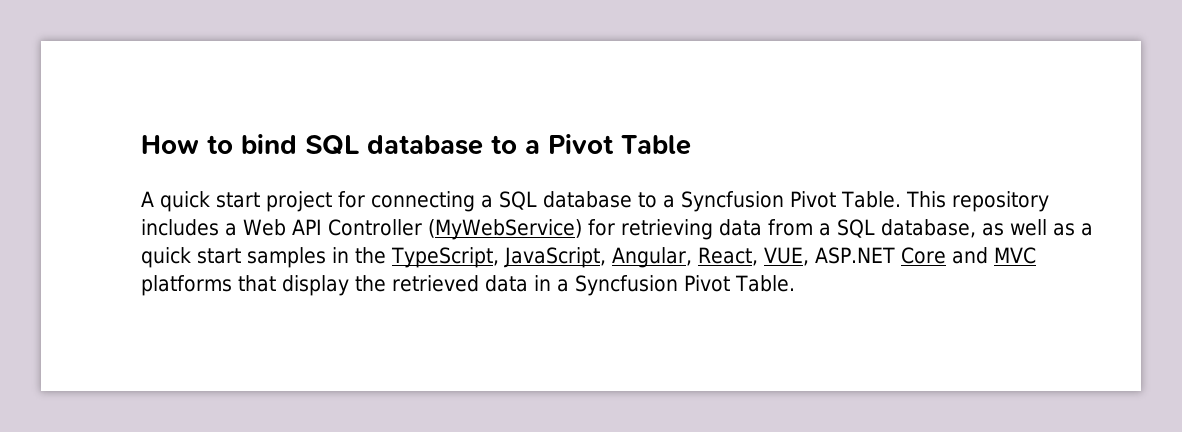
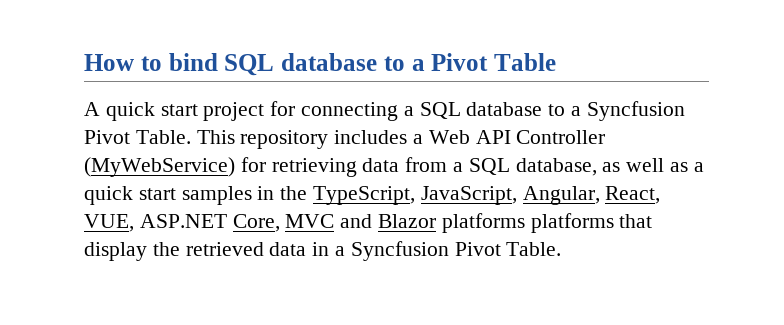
- This repository includes a Web API Controller (MyWebService) for retrieving data from a SQL database, as well as a quick start samples in the TypeScript, JavaScript, Angular, React, VUE, ASP.NET Core and MVC platforms that display the retrieved data in a Syncfusion Pivot Table.
+ This repository includes a Web API Controller (MyWebService) for retrieving data from a SQL database, as well as a quick start samples in the TypeScript, JavaScript, Angular, React, VUE, ASP.NET Core, MVC and Blazor platforms platforms that display the retrieved data in a Syncfusion Pivot Table.

